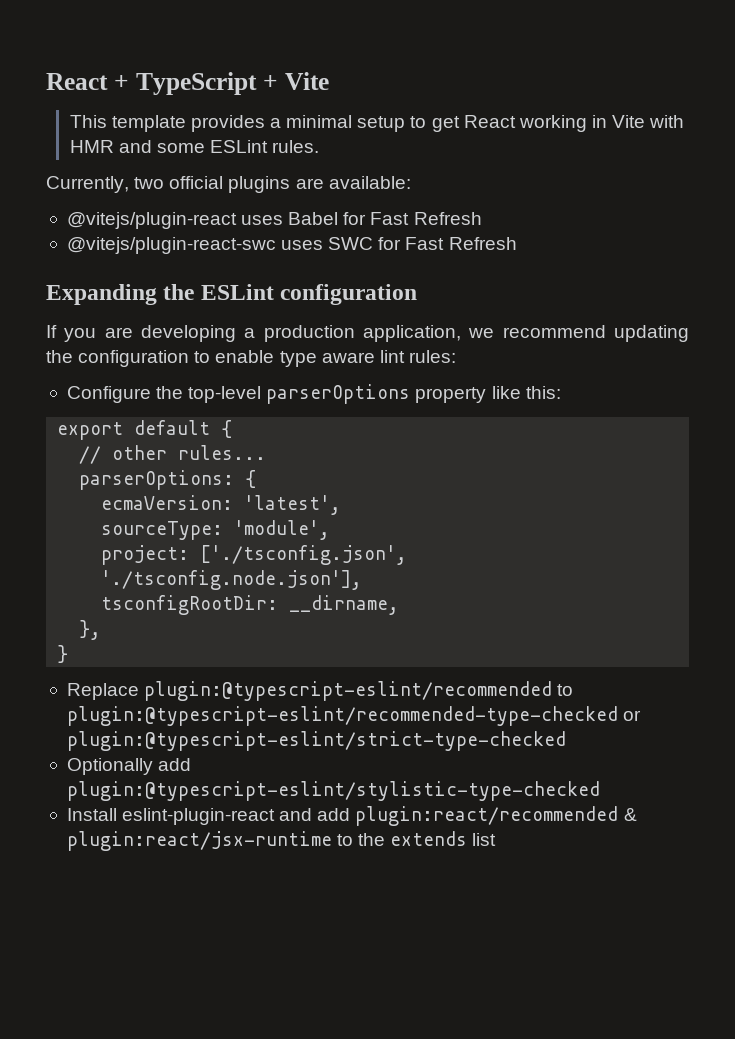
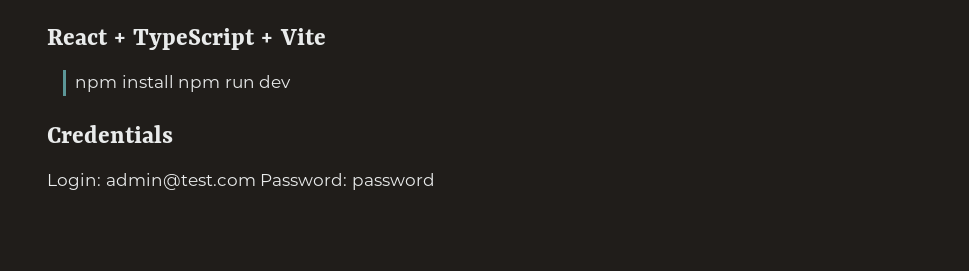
- This template provides a minimal setup to get React working in Vite with HMR and some ESLint rules.
- Currently, two official plugins are available:
- @vitejs/plugin-react uses Babel for Fast Refresh
- @vitejs/plugin-react-swc uses SWC for Fast Refresh
- Expanding the ESLint configuration
- If you are developing a production application, we recommend updating the configuration to enable type aware lint rules:
- Configure the top-level parserOptions property like this:
- export default {
- // other rules...
- parserOptions: {
- ecmaVersion: 'latest',
- sourceType: 'module',
- project: ['./tsconfig.json', './tsconfig.node.json'],
- tsconfigRootDir: __dirname,
- },
- }
- Replace plugin:@typescript-eslint/recommended to plugin:@typescript-eslint/recommended-type-checked or plugin:@typescript-eslint/strict-type-checked
- Optionally add plugin:@typescript-eslint/stylistic-type-checked
- Install eslint-plugin-react and add plugin:react/recommended & plugin:react/jsx-runtime to the extends list
+ npm install npm run dev
+ Credentials
+ Login: admin@test.com Password: password

